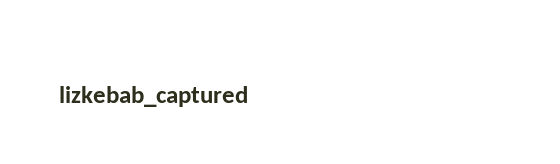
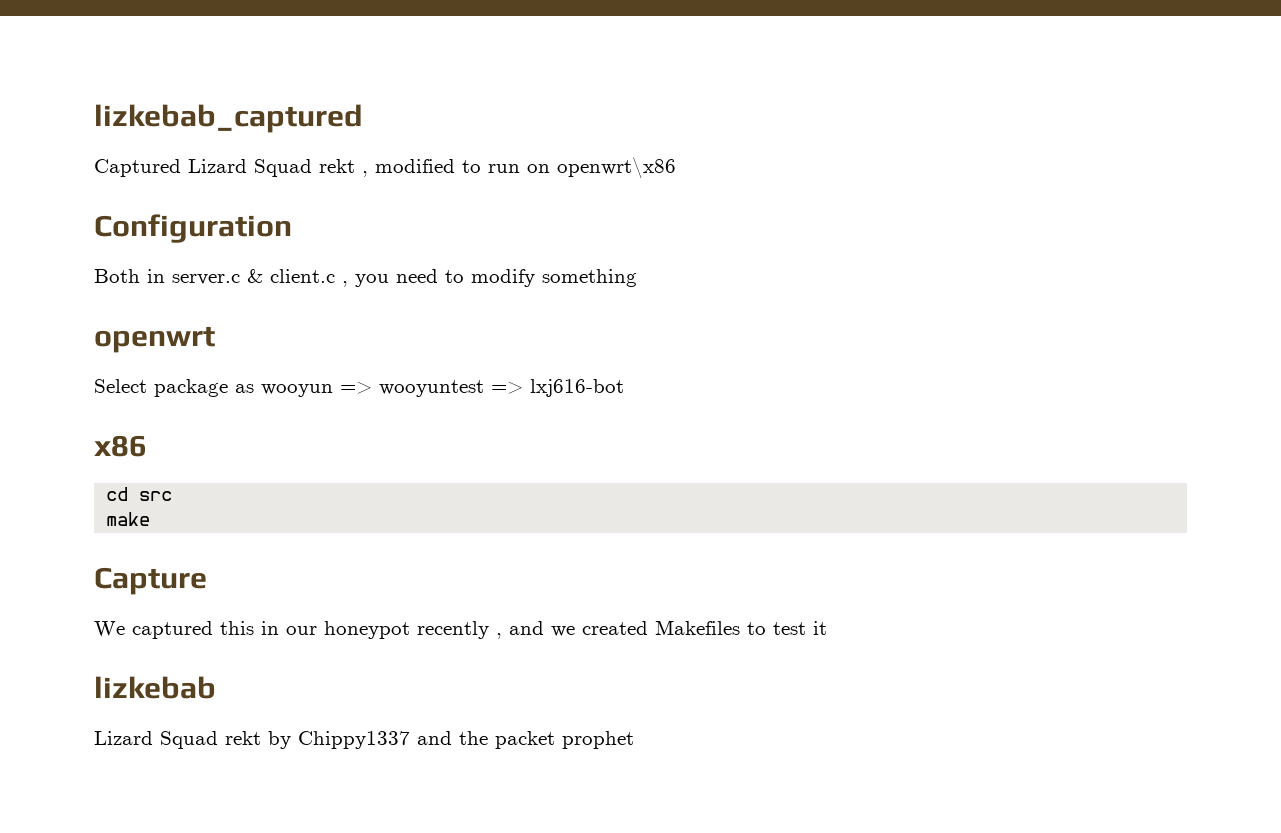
+ Captured Lizard Squad rekt , modified to run on openwrt\x86
+ Configuration
+ Both in server.c & client.c , you need to modify something
+ openwrt
+ Select package as wooyun => wooyuntest => lxj616-bot
+ x86
+ cd src
+ make
+ Capture
+ We captured this in our honeypot recently , and we created Makefiles to test it
+ lizkebab
+ Lizard Squad rekt by Chippy1337 and the packet prophet

